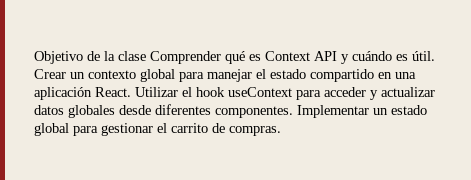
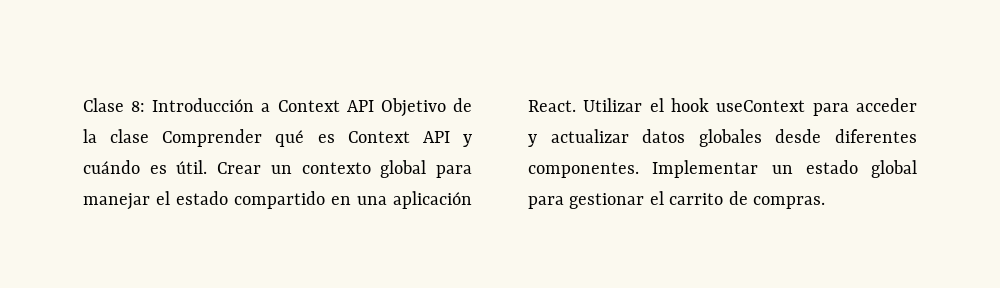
- Objetivo de la clase Comprender qué es Context API y cuándo es útil.
+ Clase 8: Introducción a Context API Objetivo de la clase Comprender qué es Context API y cuándo es útil.

